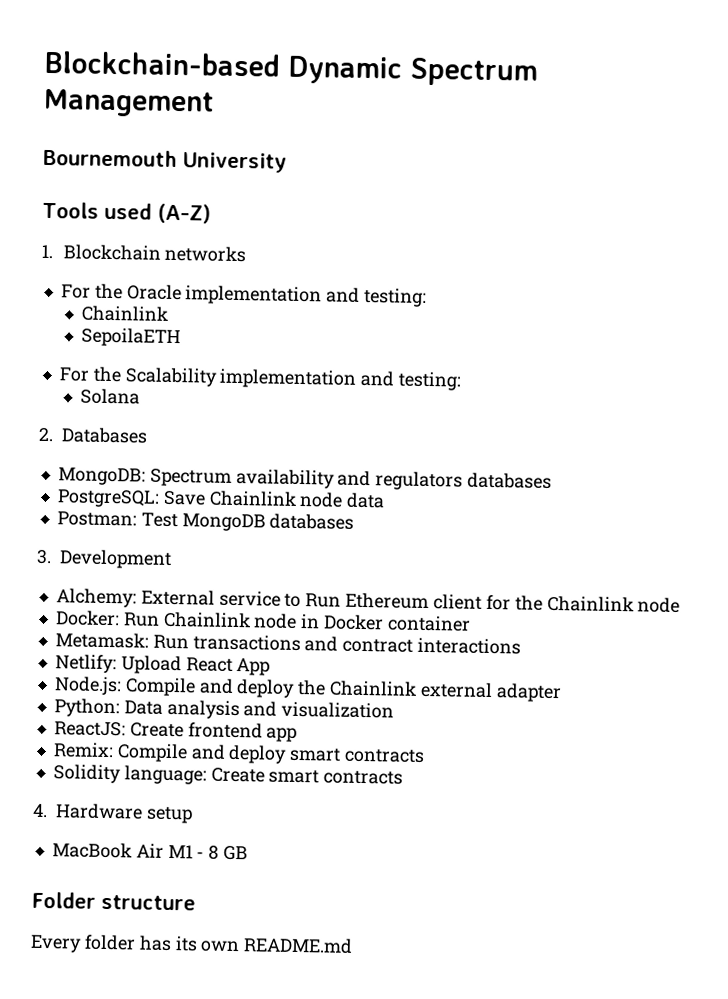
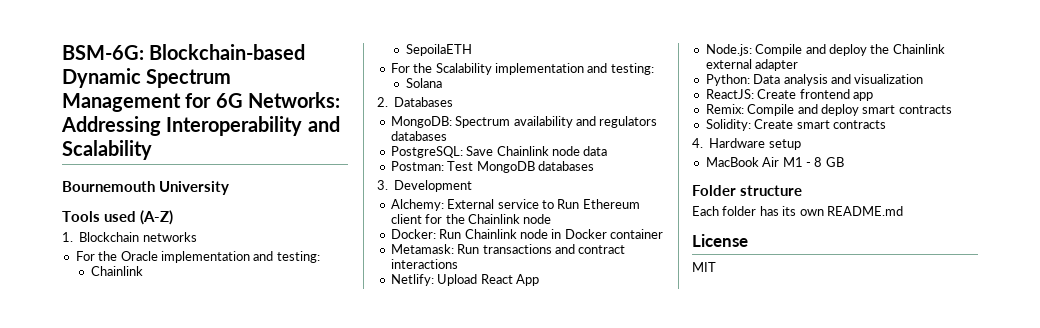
- Blockchain-based Dynamic Spectrum Management
+ BSM-6G: Blockchain-based Dynamic Spectrum Management for 6G Networks: Addressing Interoperability and Scalability
- Solidity language: Create smart contracts
+ Solidity: Create smart contracts
- Every folder has its own README.md
+ Each folder has its own README.md
+ License
+ MIT

